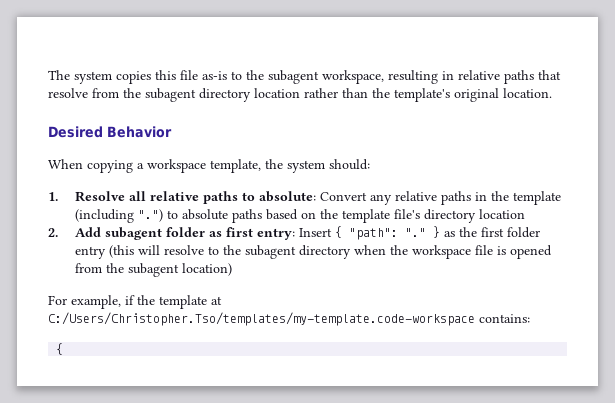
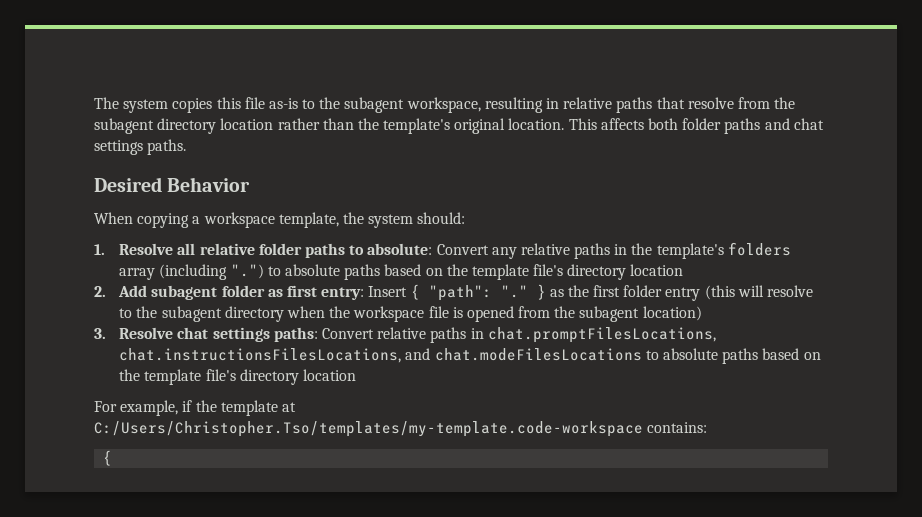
+ This affects both folder paths and chat settings paths.
- 1. Resolve all relative paths to absolute: Convert any relative paths in the template (including ".") to absolute paths based on the template file's directory location
+ 1. Resolve all relative folder paths to absolute: Convert any relative paths in the template's folders array (including ".") to absolute paths based on the template file's directory location
+ 3. Resolve chat settings paths: Convert relative paths in chat.promptFilesLocations, chat.instructionsFilesLocations, and chat.modeFilesLocations to absolute paths based on the template file's directory location

